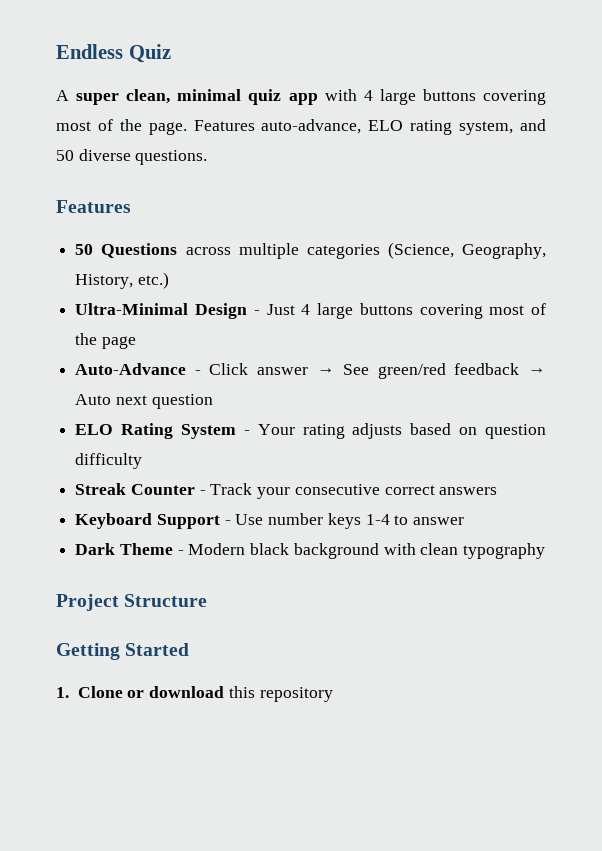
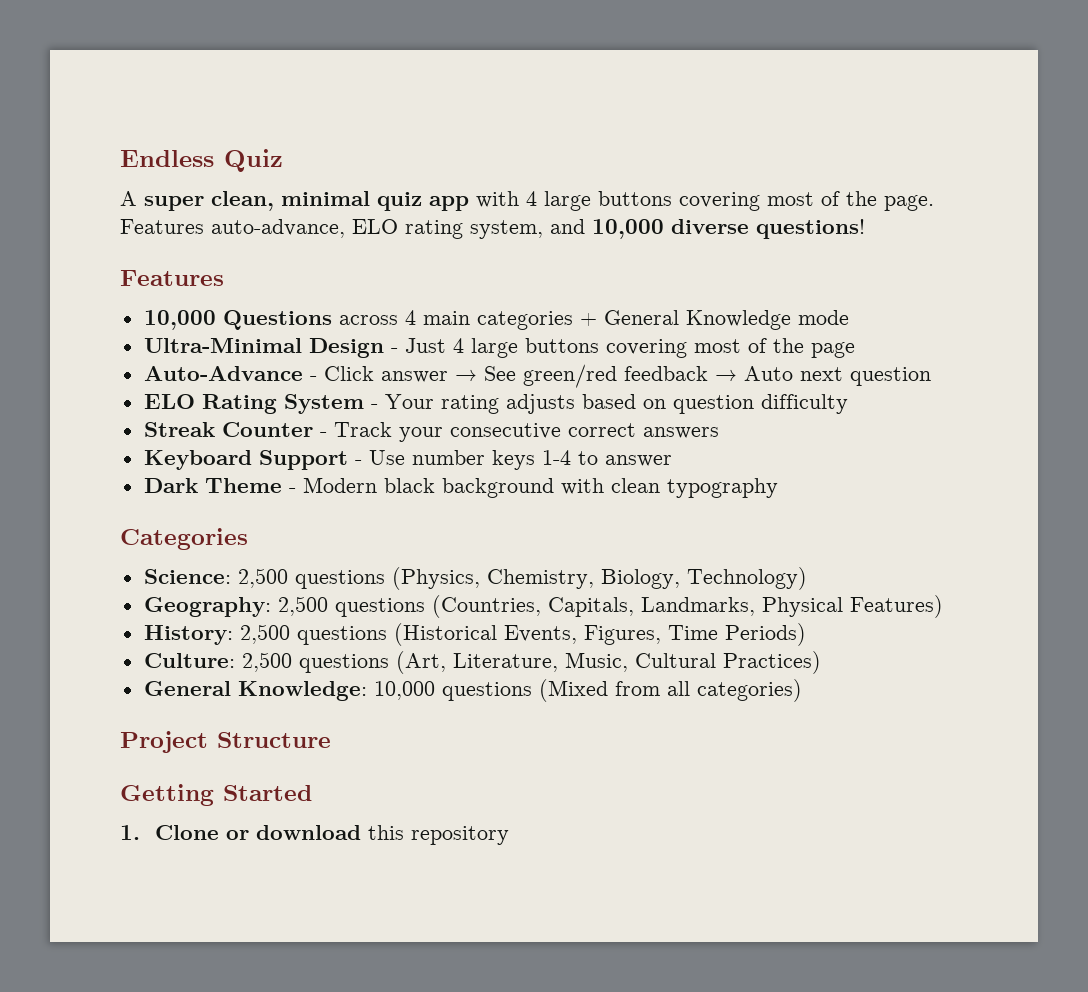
- Features auto-advance, ELO rating system, and 50 diverse questions.
+ Features auto-advance, ELO rating system, and 10,000 diverse questions!
- 50 Questions across multiple categories (Science, Geography, History, etc.)
+ 10,000 Questions across 4 main categories + General Knowledge mode
+ Categories
+ Science: 2,500 questions (Physics, Chemistry, Biology, Technology)
+ Geography: 2,500 questions (Countries, Capitals, Landmarks, Physical Features)
+ History: 2,500 questions (Historical Events, Figures, Time Periods)
+ Culture: 2,500 questions (Art, Literature, Music, Cultural Practices)
+ General Knowledge: 10,000 questions (Mixed from all categories)

